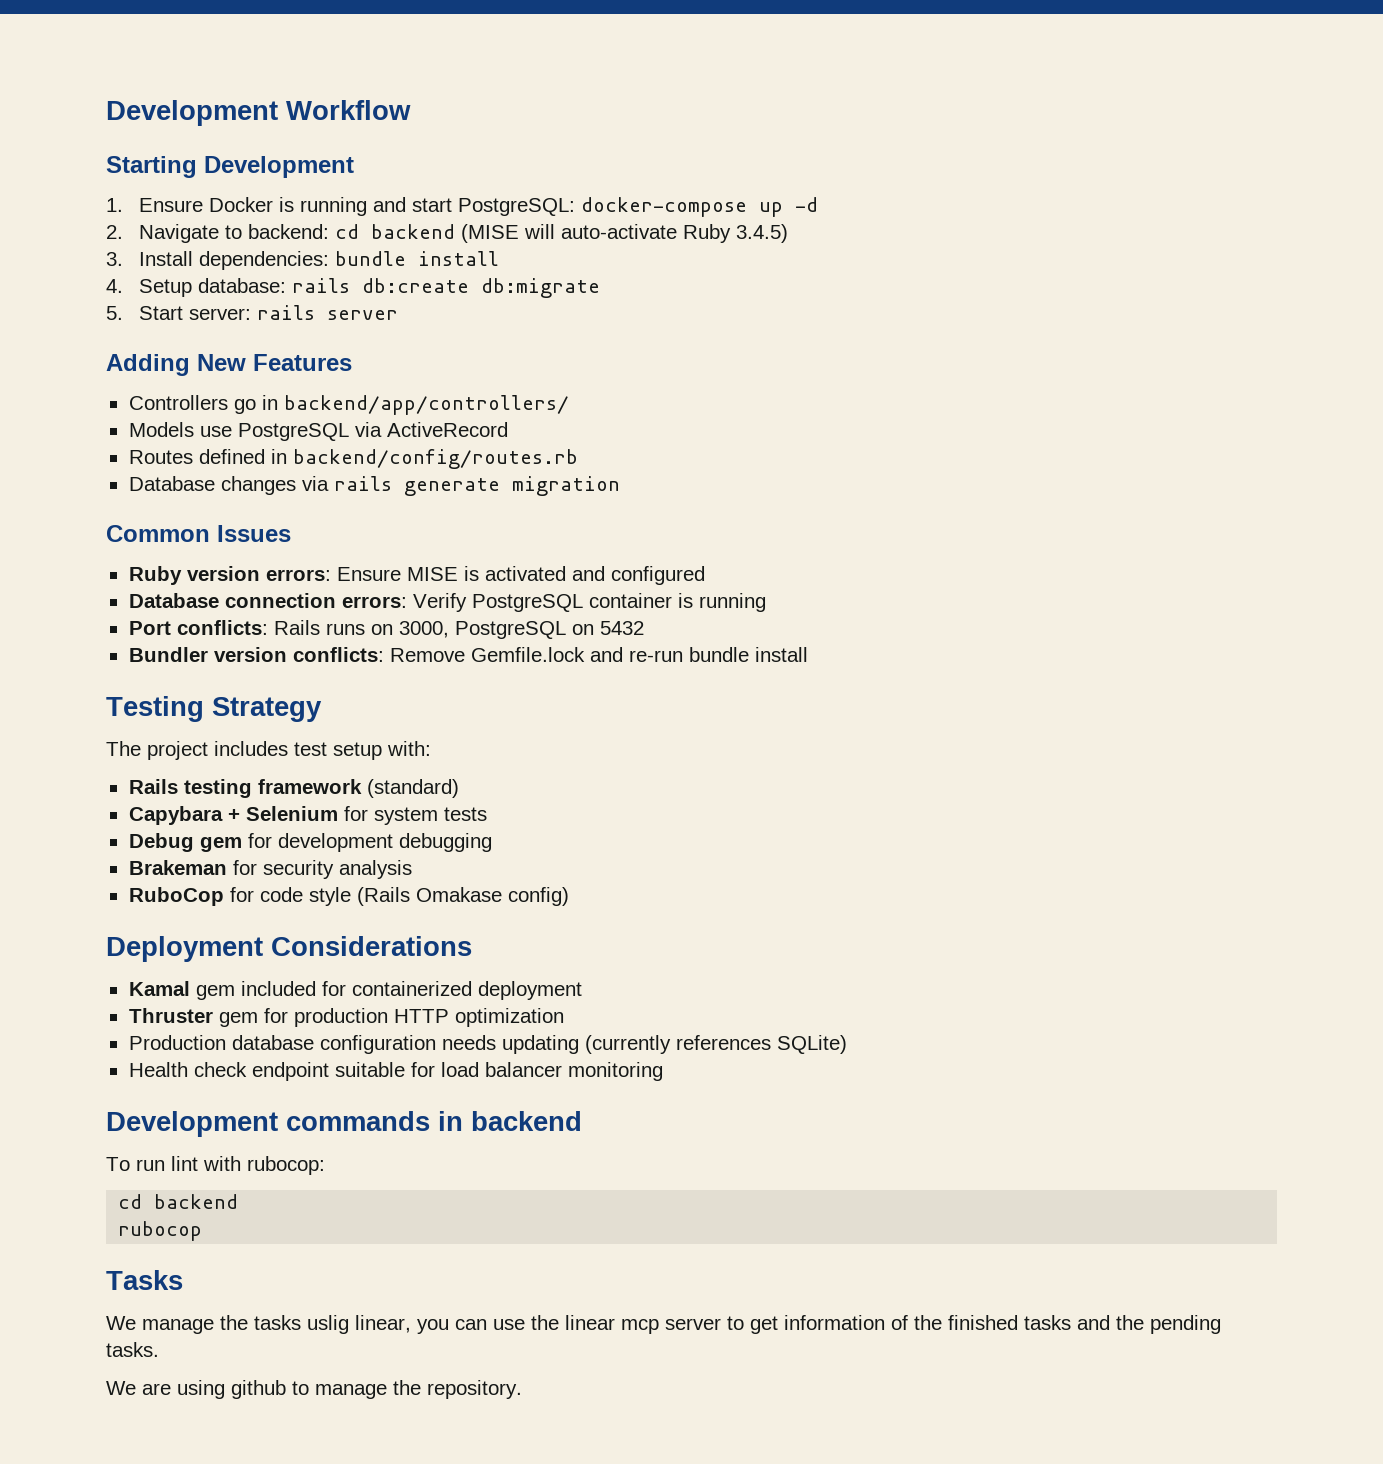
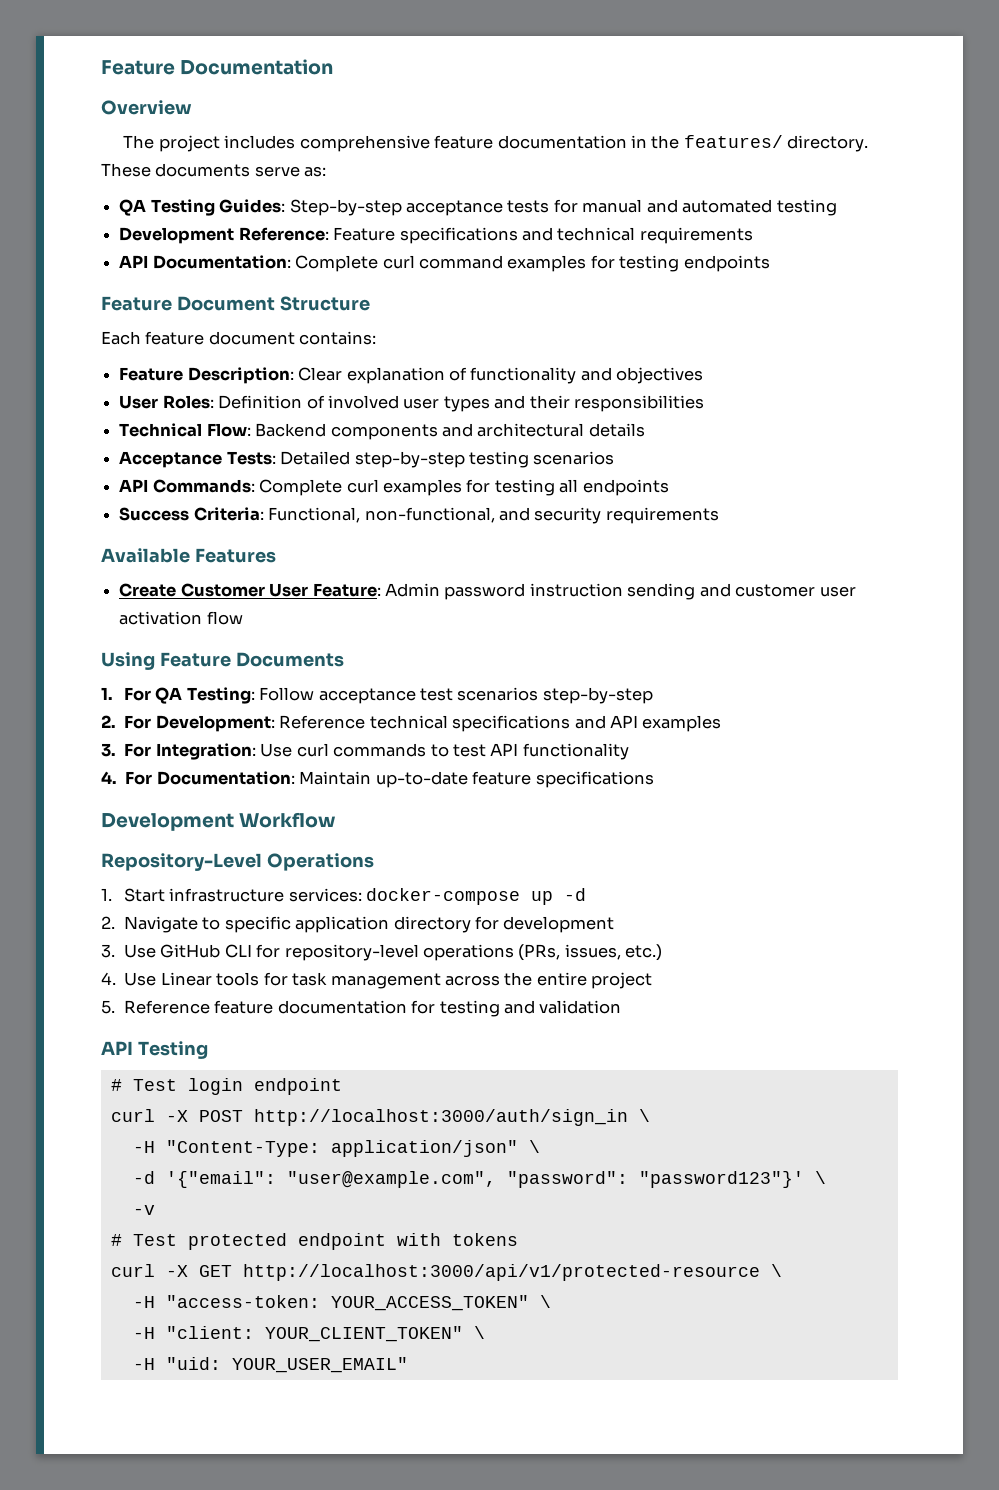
+ Feature Documentation
+ Overview
+ The project includes comprehensive feature documentation in the features/ directory. These documents serve as:
+ QA Testing Guides: Step-by-step acceptance tests for manual and automated testing
+ Development Reference: Feature specifications and technical requirements
+ API Documentation: Complete curl command examples for testing endpoints
+ Feature Document Structure
+ Each feature document contains:
+ Feature Description: Clear explanation of functionality and objectives
+ User Roles: Definition of involved user types and their responsibilities
+ Technical Flow: Backend components and architectural details
+ Acceptance Tests: Detailed step-by-step testing scenarios
+ API Commands: Complete curl examples for testing all endpoints
+ Success Criteria: Functional, non-functional, and security requirements
+ Available Features
+ Create Customer User Feature: Admin password instruction sending and customer user activation flow
+ Using Feature Documents
+ 1. For QA Testing: Follow acceptance test scenarios step-by-step
+ 2. For Development: Reference technical specifications and API examples
+ 3. For Integration: Use curl commands to test API functionality
+ 4. For Documentation: Maintain up-to-date feature specifications
- Starting Development
- 1. Ensure Docker is running and start PostgreSQL: docker-compose up -d
+ Repository-Level Operations
+ 1. Start infrastructure services: docker-compose up -d
- 2. Navigate to backend: cd backend (MISE will auto-activate Ruby 3.4.5)
- 3. Install dependencies: bundle install
- 4. Setup database: rails db:create db:migrate
- 5. Start server: rails server
- Adding New Features
- Controllers go in backend/app/controllers/
- Models use PostgreSQL via ActiveRecord
- Routes defined in backend/config/routes.rb
- Database changes via rails generate migration
- Common Issues
- Ruby version errors: Ensure MISE is activated and configured
- Database connection errors: Verify PostgreSQL container is running
- Port conflicts: Rails runs on 3000, PostgreSQL on 5432
- Bundler version conflicts: Remove Gemfile.lock and re-run bundle install
- Testing Strategy
- The project includes test setup with:
- Rails testing framework (standard)
- Capybara + Selenium for system tests
- Debug gem for development debugging
- Brakeman for security analysis
- RuboCop for code style (Rails Omakase config)
- Deployment Considerations
- Kamal gem included for containerized deployment
- Thruster gem for production HTTP optimization
- Production database configuration needs updating (currently references SQLite)
- Health check endpoint suitable for load balancer monitoring
- Development commands in backend
- To run lint with rubocop:
- cd backend
- rubocop
- Tasks
- We manage the tasks uslig linear, you can use the linear mcp server to get information of the finished tasks and the pending tasks.
- We are using github to manage the repository.
+ 2. Navigate to specific application directory for development
+ 3. Use GitHub CLI for repository-level operations (PRs, issues, etc.)
+ 4. Use Linear tools for task management across the entire project
+ 5. Reference feature documentation for testing and validation
+ API Testing
+ # Test login endpoint
+ curl -X POST http://localhost:3000/auth/sign_in \
+ -H "Content-Type: application/json" \
+ -d '{"email": "user@example.com", "password": "password123"}' \
+ -v
+ # Test protected endpoint with tokens
+ curl -X GET http://localhost:3000/api/v1/protected-resource \
+ -H "access-token: YOUR_ACCESS_TOKEN" \
+ -H "client: YOUR_CLIENT_TOKEN" \
+ -H "uid: YOUR_USER_EMAIL"

